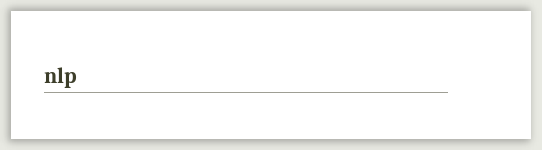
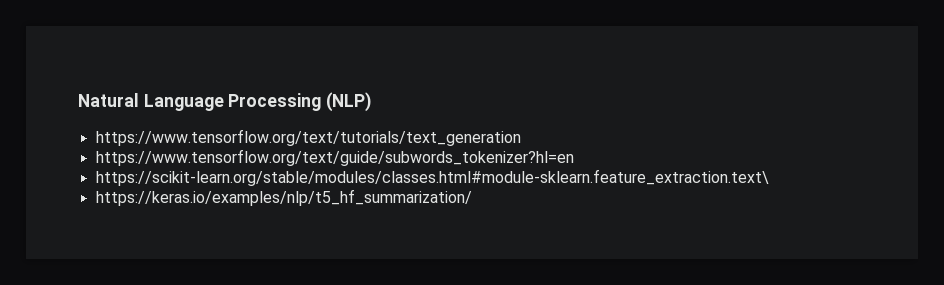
- nlp
+ Natural Language Processing (NLP)
+ https://www.tensorflow.org/text/tutorials/text_generation
+ https://www.tensorflow.org/text/guide/subwords_tokenizer?hl=en
+ https://scikit-learn.org/stable/modules/classes.html#module-sklearn.feature_extraction.text\
+ https://keras.io/examples/nlp/t5_hf_summarization/

